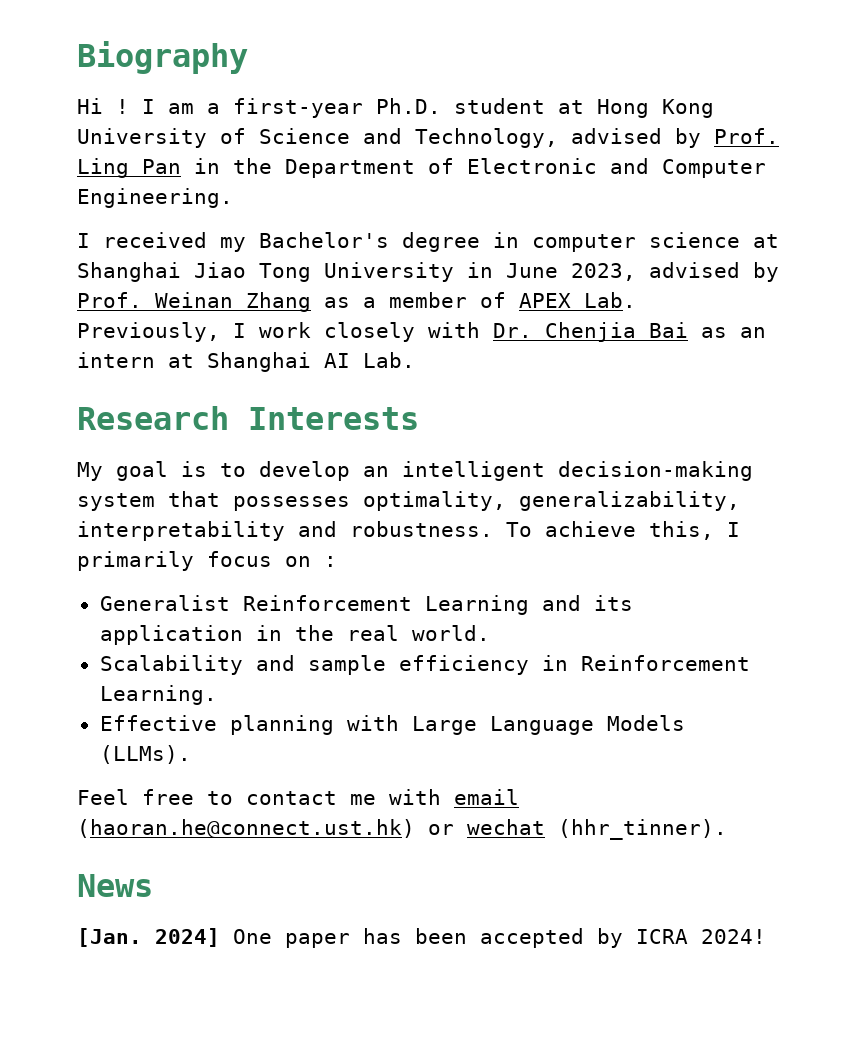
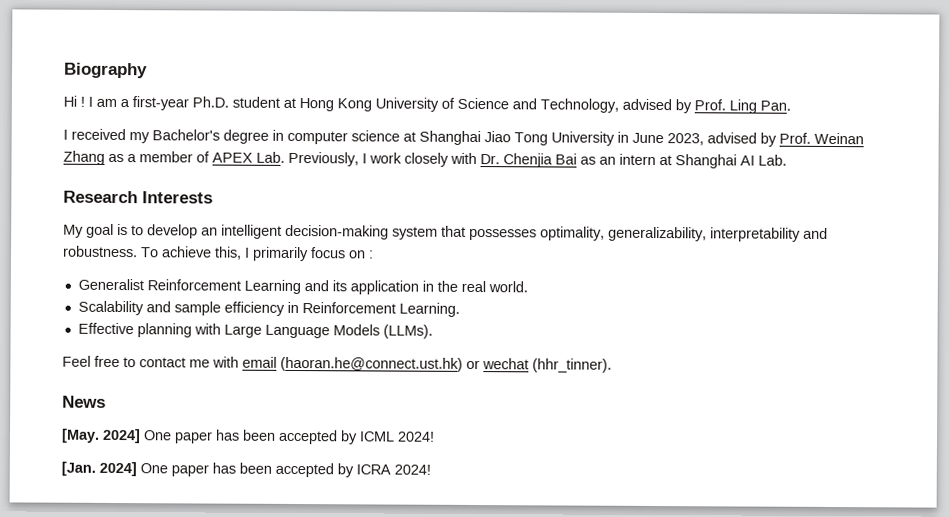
- I am a first-year Ph.D. student at Hong Kong University of Science and Technology, advised by Prof. Ling Pan in the Department of Electronic and Computer Engineering.
+ I am a first-year Ph.D. student at Hong Kong University of Science and Technology, advised by Prof. Ling Pan.
+ [May. 2024] One paper has been accepted by ICML 2024!

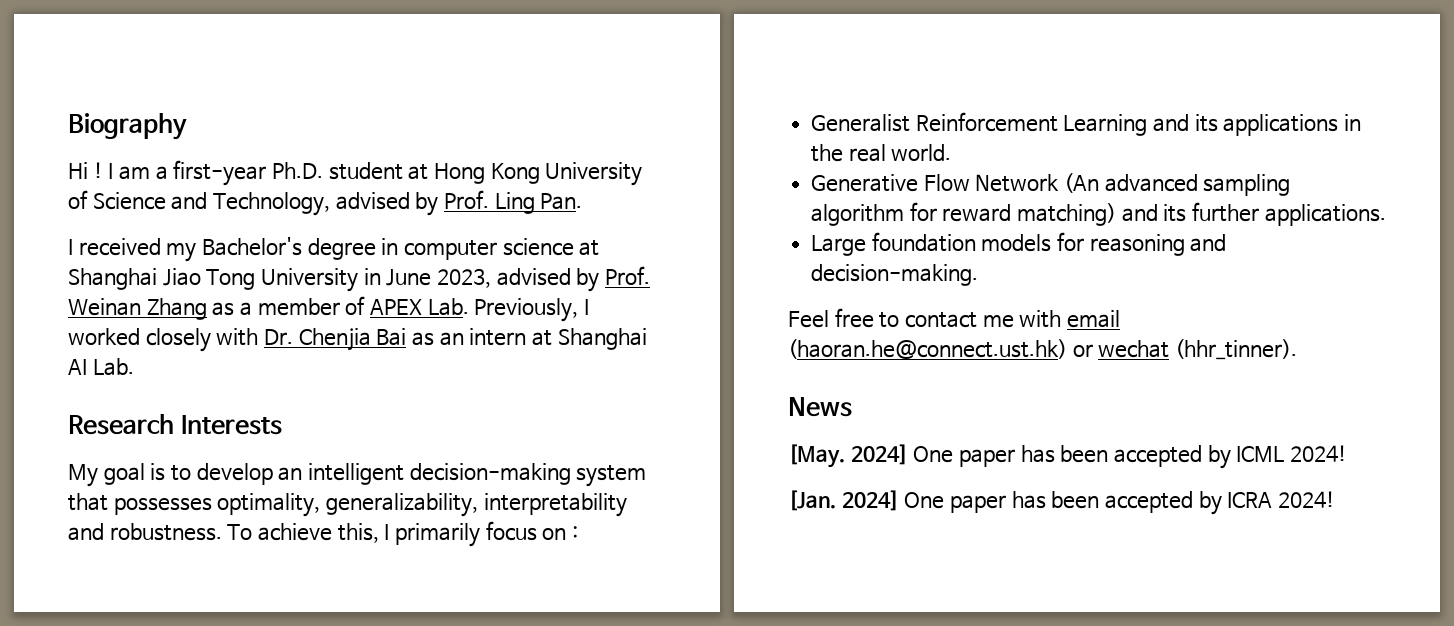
- I received my Bachelor's degree in computer science at Shanghai Jiao Tong University in June 2023, advised by Prof. Weinan Zhang as a member of APEX Lab. Previously, I work closely with Dr. Chenjia Bai as an intern at Shanghai AI Lab.
+ I received my Bachelor's degree in computer science at Shanghai Jiao Tong University in June 2023, advised by Prof. Weinan Zhang as a member of APEX Lab. Previously, I worked closely with Dr. Chenjia Bai as an intern at Shanghai AI Lab.
- Generalist Reinforcement Learning and its application in the real world.
+ Generalist Reinforcement Learning and its applications in the real world.
- Scalability and sample efficiency in Reinforcement Learning.
- Effective planning with Large Language Models (LLMs).
+ Generative Flow Network (An advanced sampling algorithm for reward matching) and its further applications.
+ Large foundation models for reasoning and decision-making.

